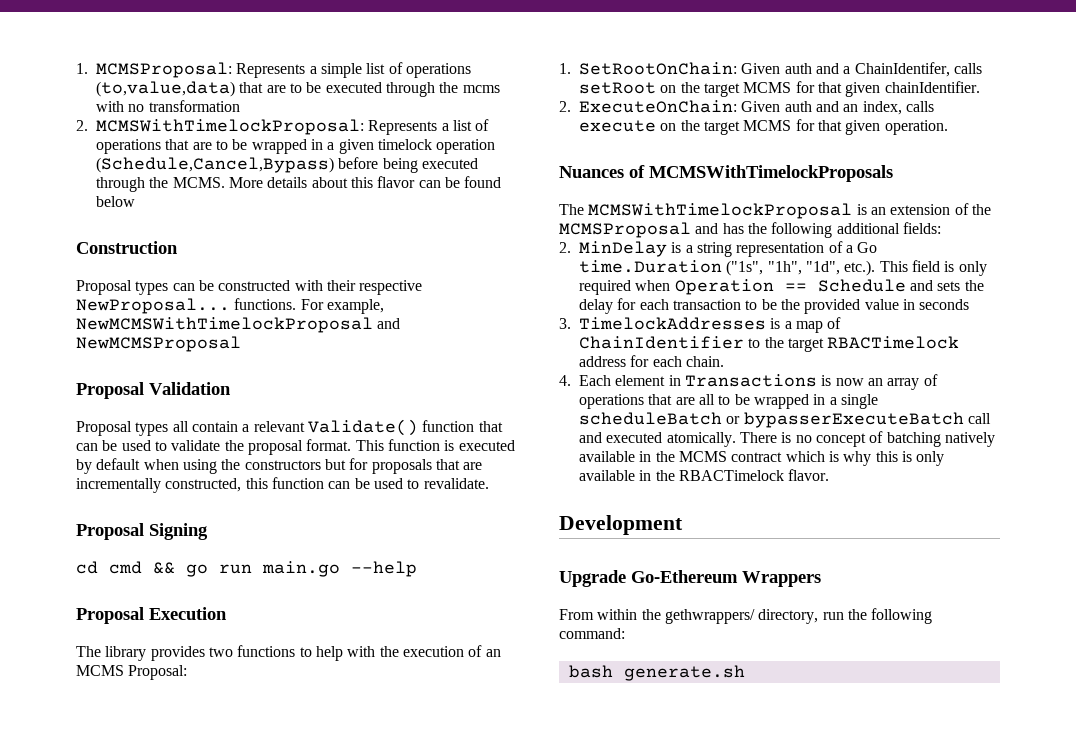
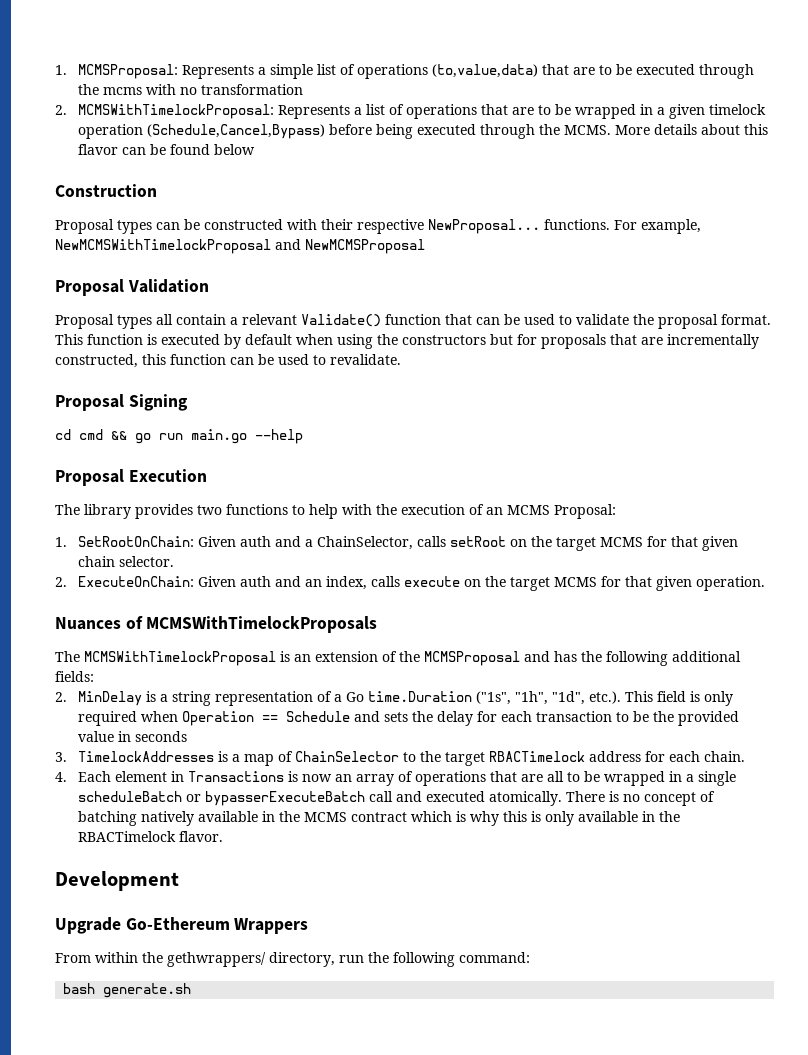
- 1. SetRootOnChain: Given auth and a ChainIdentifer, calls setRoot on the target MCMS for that given chainIdentifier.
+ 1. SetRootOnChain: Given auth and a ChainSelector, calls setRoot on the target MCMS for that given chain selector.
- 3. TimelockAddresses is a map of ChainIdentifier to the target RBACTimelock address for each chain.
+ 3. TimelockAddresses is a map of ChainSelector to the target RBACTimelock address for each chain.

